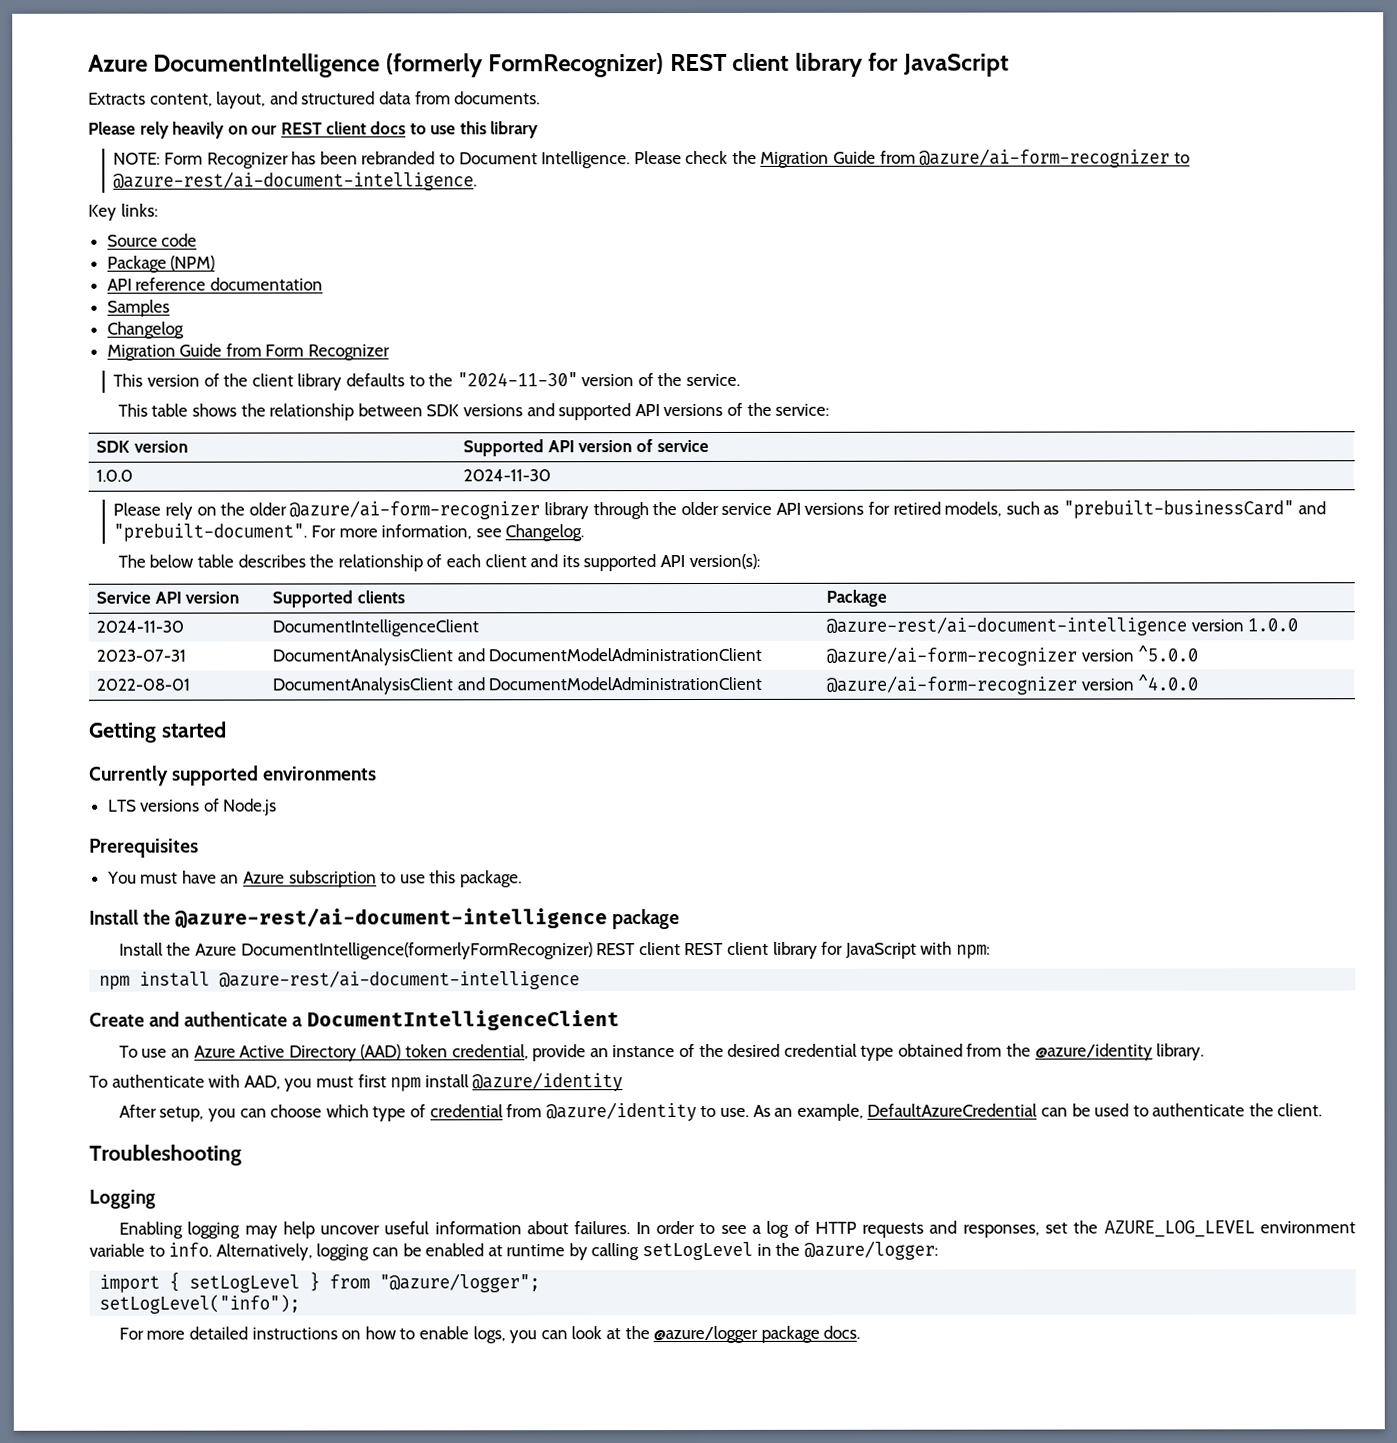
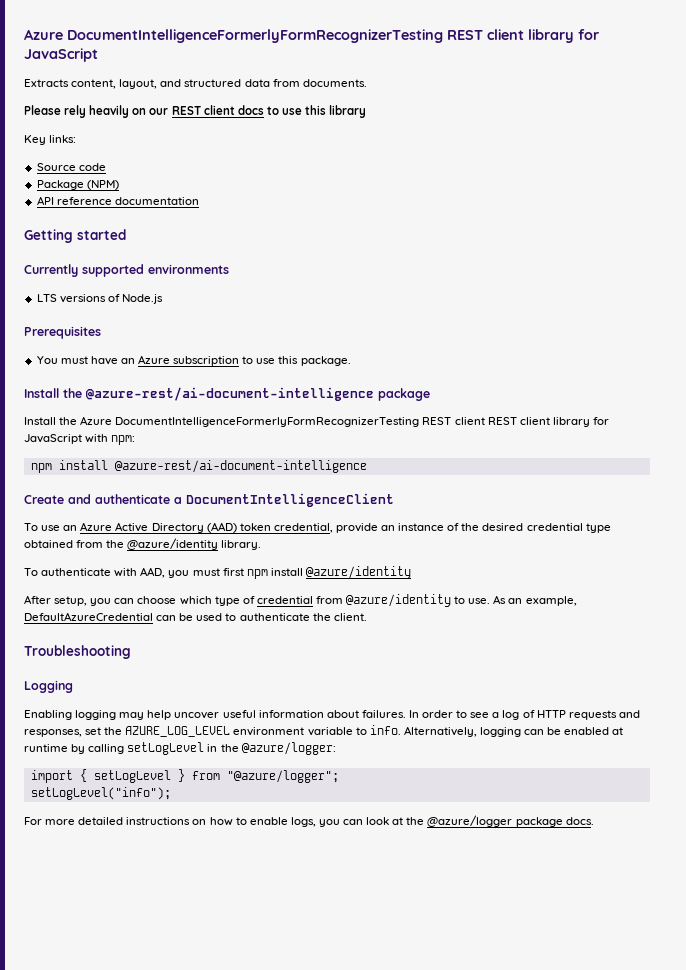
- Azure DocumentIntelligence (formerly FormRecognizer) REST client library for JavaScript
+ Azure DocumentIntelligenceFormerlyFormRecognizerTesting REST client library for JavaScript
- NOTE: Form Recognizer has been rebranded to Document Intelligence. Please check the Migration Guide from @azure/ai-form-recognizer to @azure-rest/ai-document-intelligence.
- Samples
- Changelog
- Migration Guide from Form Recognizer
- This version of the client library defaults to the "2024-11-30" version of the service.
- This table shows the relationship between SDK versions and supported API versions of the service:
- SDK version | Supported API version of service
- 1.0.0 | 2024-11-30
- Please rely on the older @azure/ai-form-recognizer library through the older service API versions for retired models, such as "prebuilt-businessCard" and "prebuilt-document". For more information, see Changelog.
- The below table describes the relationship of each client and its supported API version(s):
- Service API version | Supported clients | Package
- 2024-11-30 | DocumentIntelligenceClient | @azure-rest/ai-document-intelligence version 1.0.0
- 2023-07-31 | DocumentAnalysisClient and DocumentModelAdministrationClient | @azure/ai-form-recognizer version ^5.0.0
- 2022-08-01 | DocumentAnalysisClient and DocumentModelAdministrationClient | @azure/ai-form-recognizer version ^4.0.0
- Install the Azure DocumentIntelligence(formerlyFormRecognizer) REST client REST client library for JavaScript with npm:
+ Install the Azure DocumentIntelligenceFormerlyFormRecognizerTesting REST client REST client library for JavaScript with npm:

